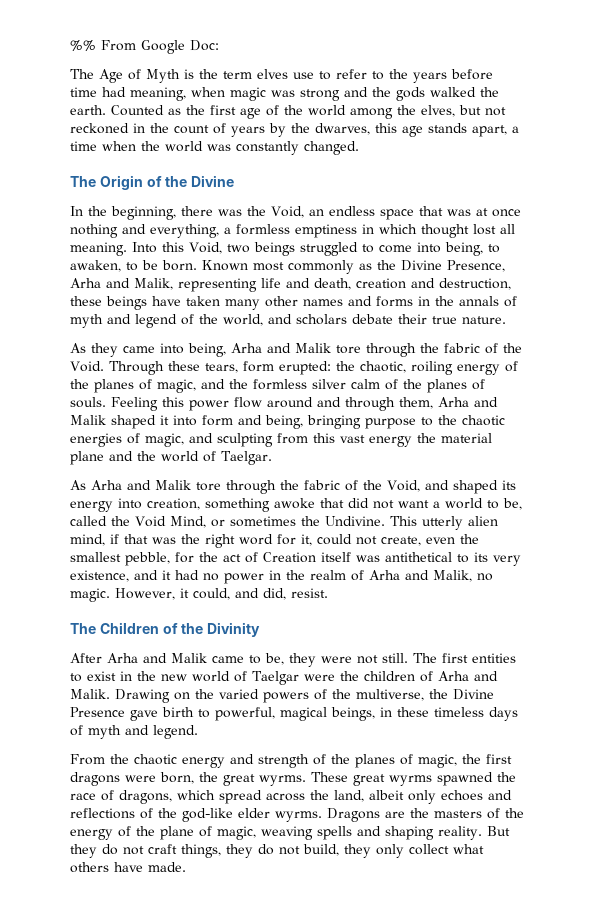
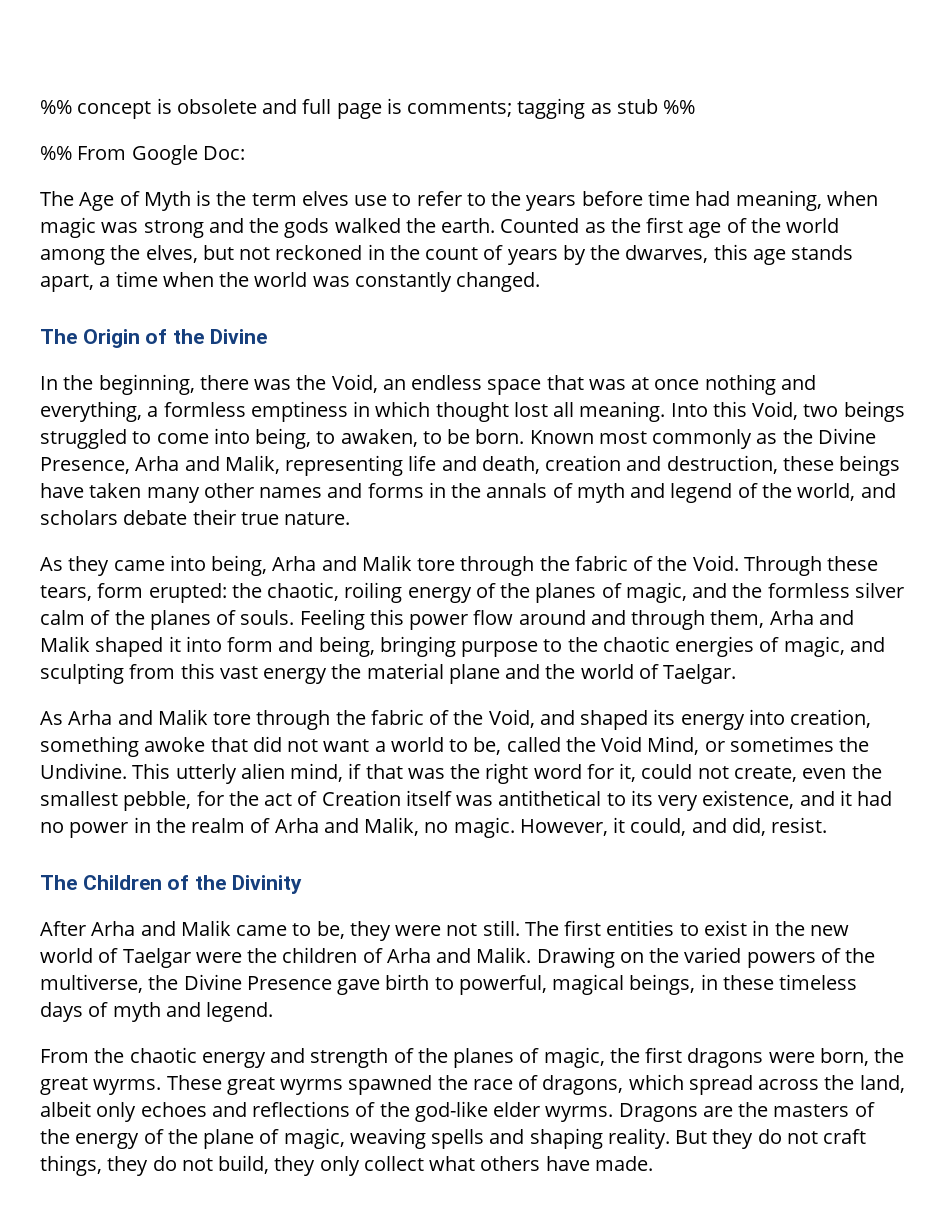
+ %% concept is obsolete and full page is comments; tagging as stub %%

